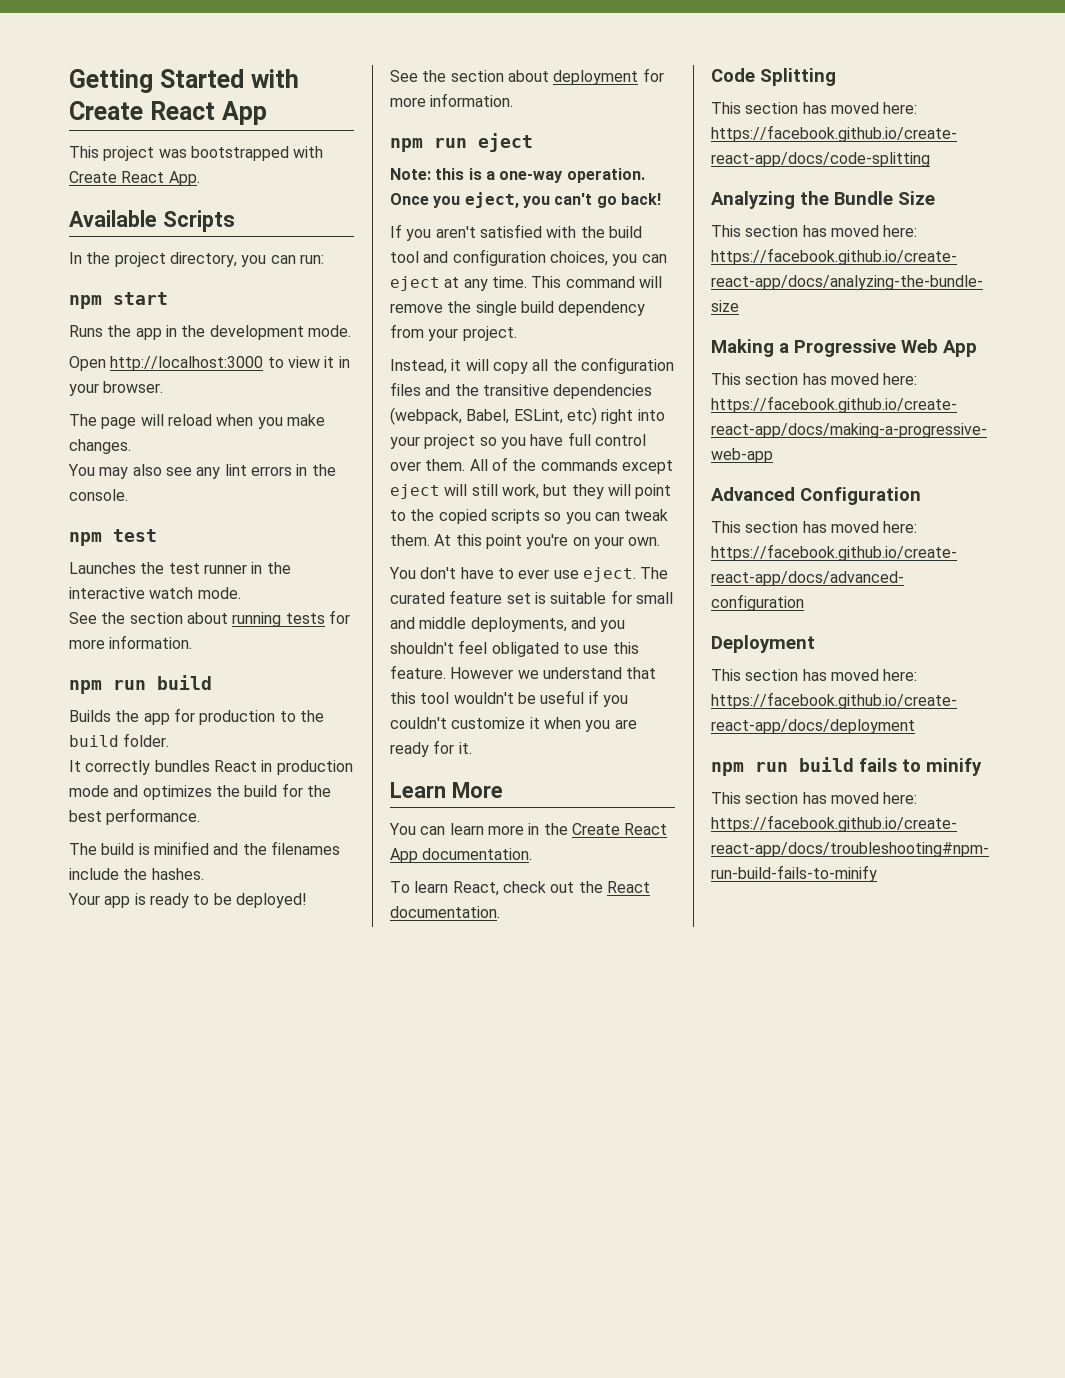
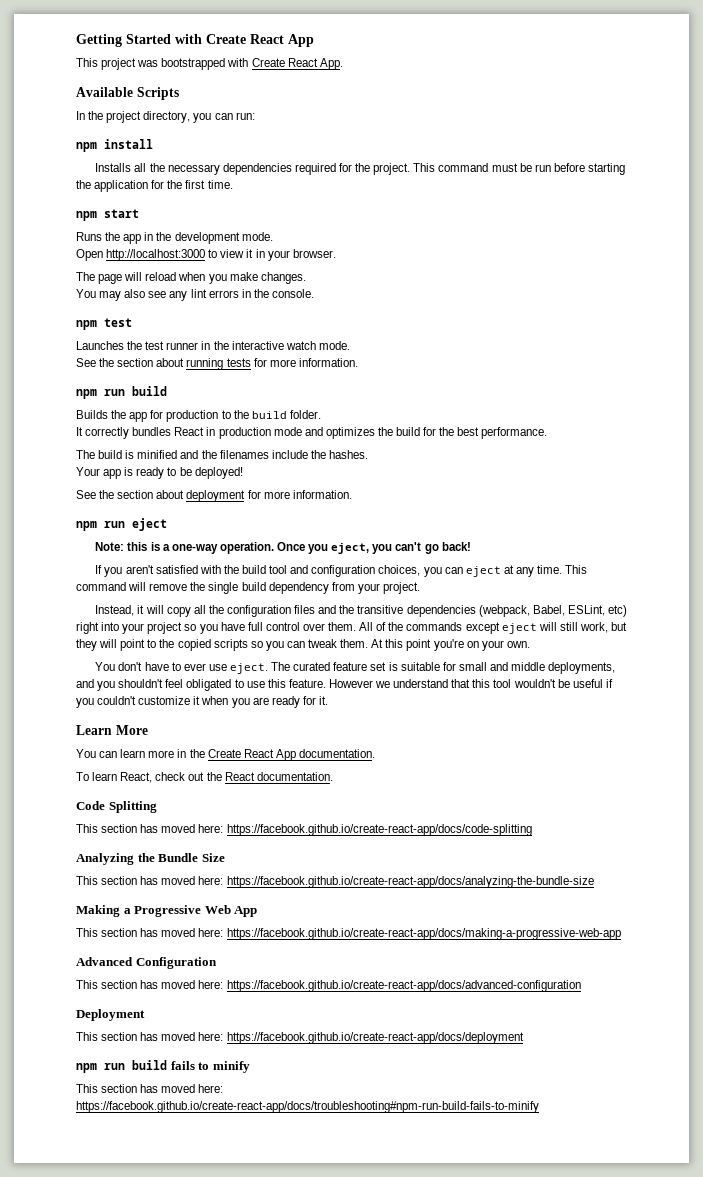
+ npm install
+ Installs all the necessary dependencies required for the project. This command must be run before starting the application for the first time.

